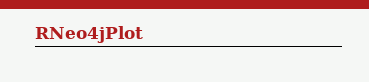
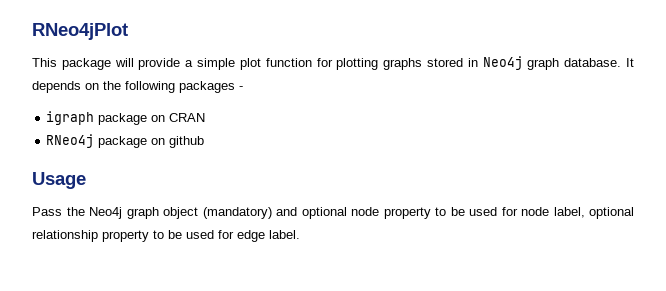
+ This package will provide a simple plot function for plotting graphs stored in Neo4j graph database. It depends on the following packages -
+ igraph package on CRAN
+ RNeo4j package on github
+ Usage
+ Pass the Neo4j graph object (mandatory) and optional node property to be used for node label, optional relationship property to be used for edge label.

